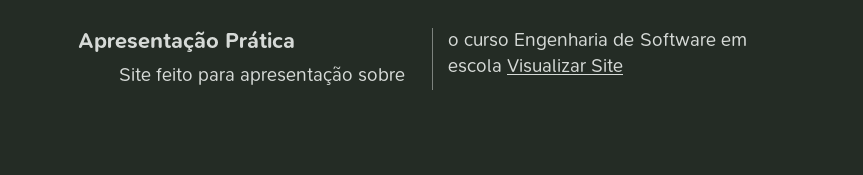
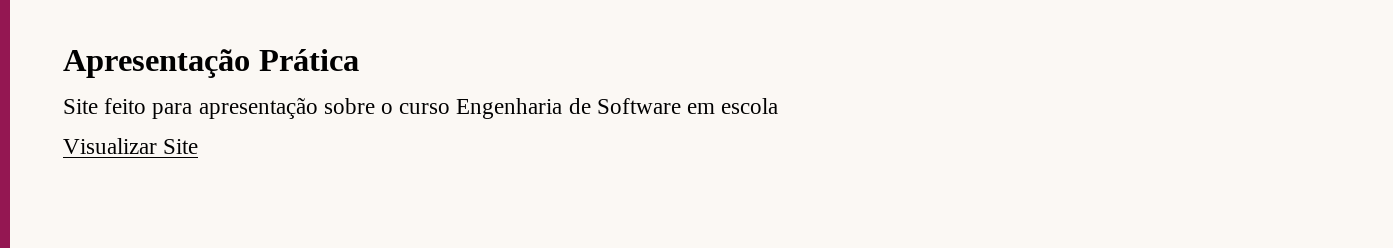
- Site feito para apresentação sobre o curso Engenharia de Software em escola Visualizar Site
+ Site feito para apresentação sobre o curso Engenharia de Software em escola
+ Visualizar Site

